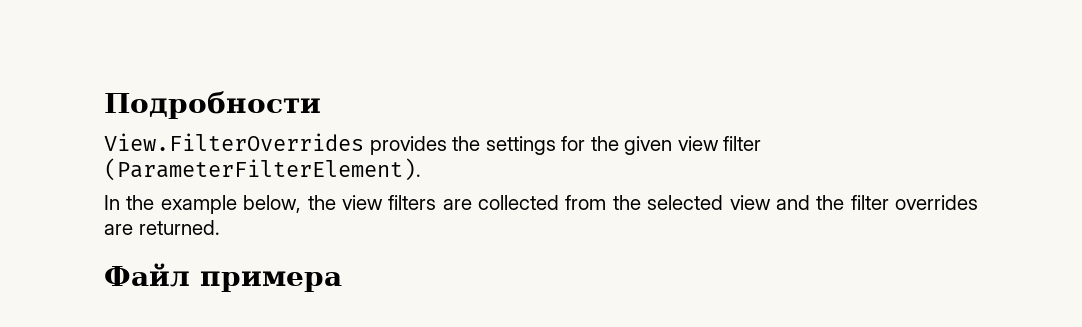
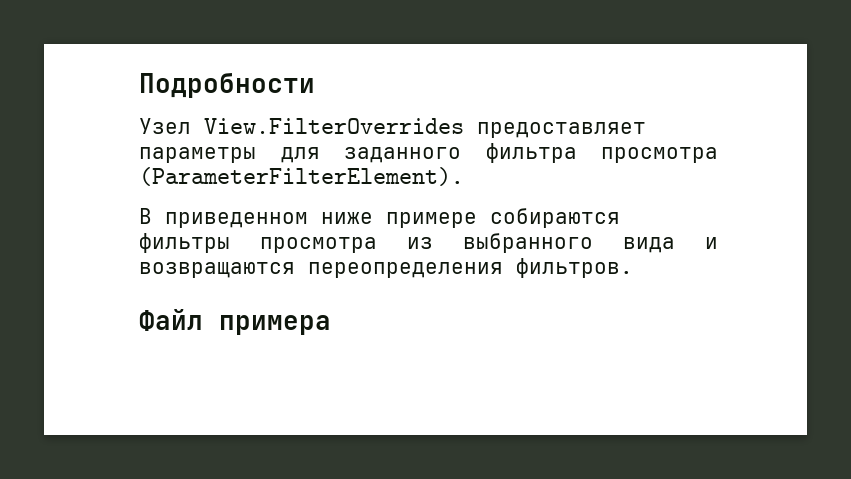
- View.FilterOverrides provides the settings for the given view filter (ParameterFilterElement).
- In the example below, the view filters are collected from the selected view and the filter overrides are returned.
+ Узел View.FilterOverrides предоставляет параметры для заданного фильтра просмотра (ParameterFilterElement).
+ В приведенном ниже примере собираются фильтры просмотра из выбранного вида и возвращаются переопределения фильтров.

